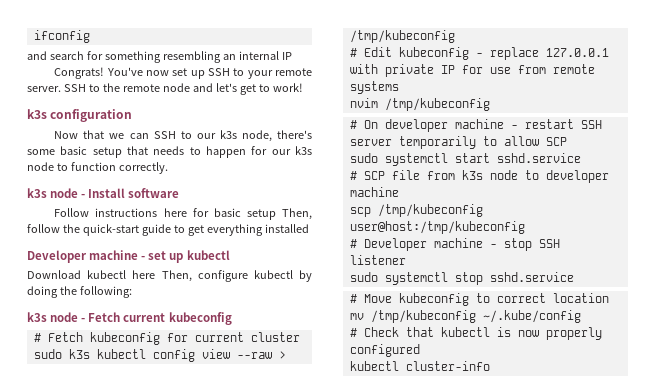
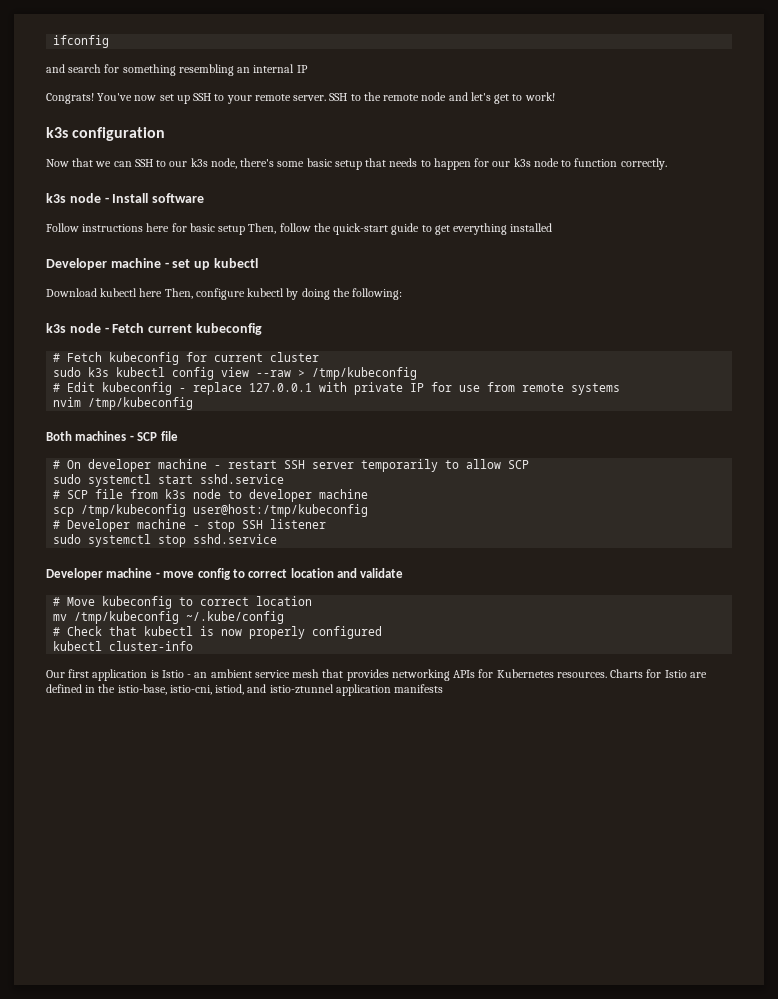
+ Both machines - SCP file
+ Developer machine - move config to correct location and validate
+ Our first application is Istio - an ambient service mesh that provides networking APIs for Kubernetes resources. Charts for Istio are defined in the istio-base, istio-cni, istiod, and istio-ztunnel application manifests

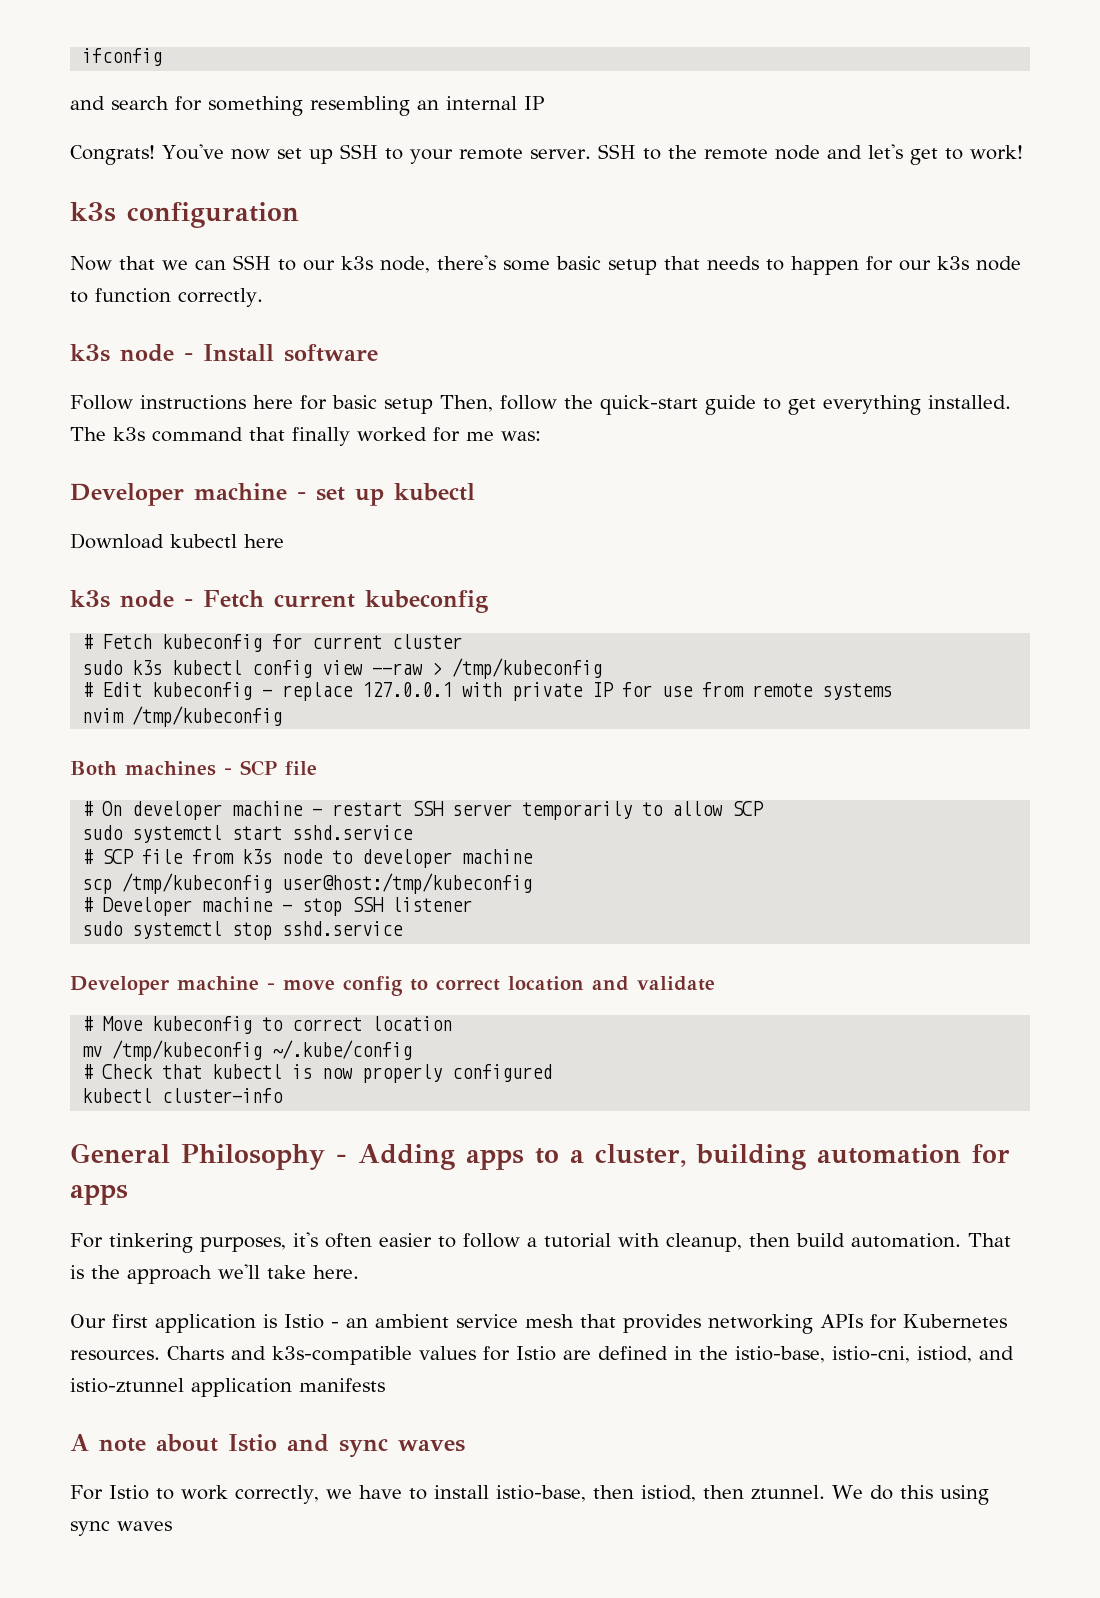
- Follow instructions here for basic setup Then, follow the quick-start guide to get everything installed
+ Follow instructions here for basic setup Then, follow the quick-start guide to get everything installed. The k3s command that finally worked for me was:
- Download kubectl here Then, configure kubectl by doing the following:
+ Download kubectl here
+ General Philosophy - Adding apps to a cluster, building automation for apps
+ For tinkering purposes, it's often easier to follow a tutorial with cleanup, then build automation. That is the approach we'll take here.
- Charts for Istio are defined in the istio-base, istio-cni, istiod, and istio-ztunnel application manifests
+ Charts and k3s-compatible values for Istio are defined in the istio-base, istio-cni, istiod, and istio-ztunnel application manifests
+ A note about Istio and sync waves
+ For Istio to work correctly, we have to install istio-base, then istiod, then ztunnel. We do this using sync waves

